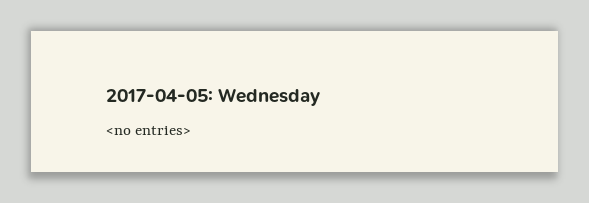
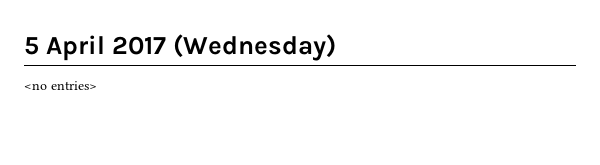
- 2017-04-05: Wednesday
+ 5 April 2017 (Wednesday)

